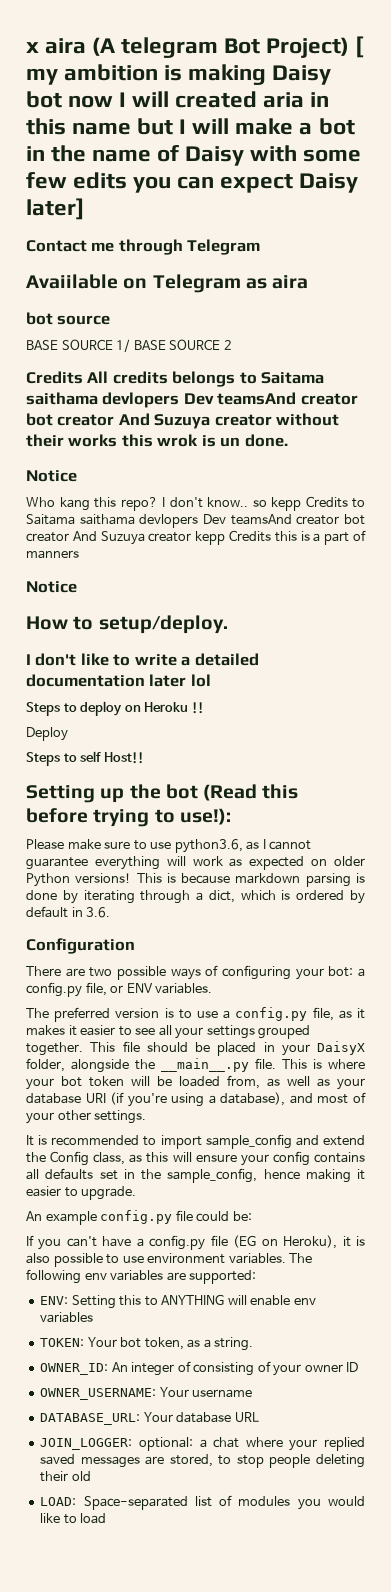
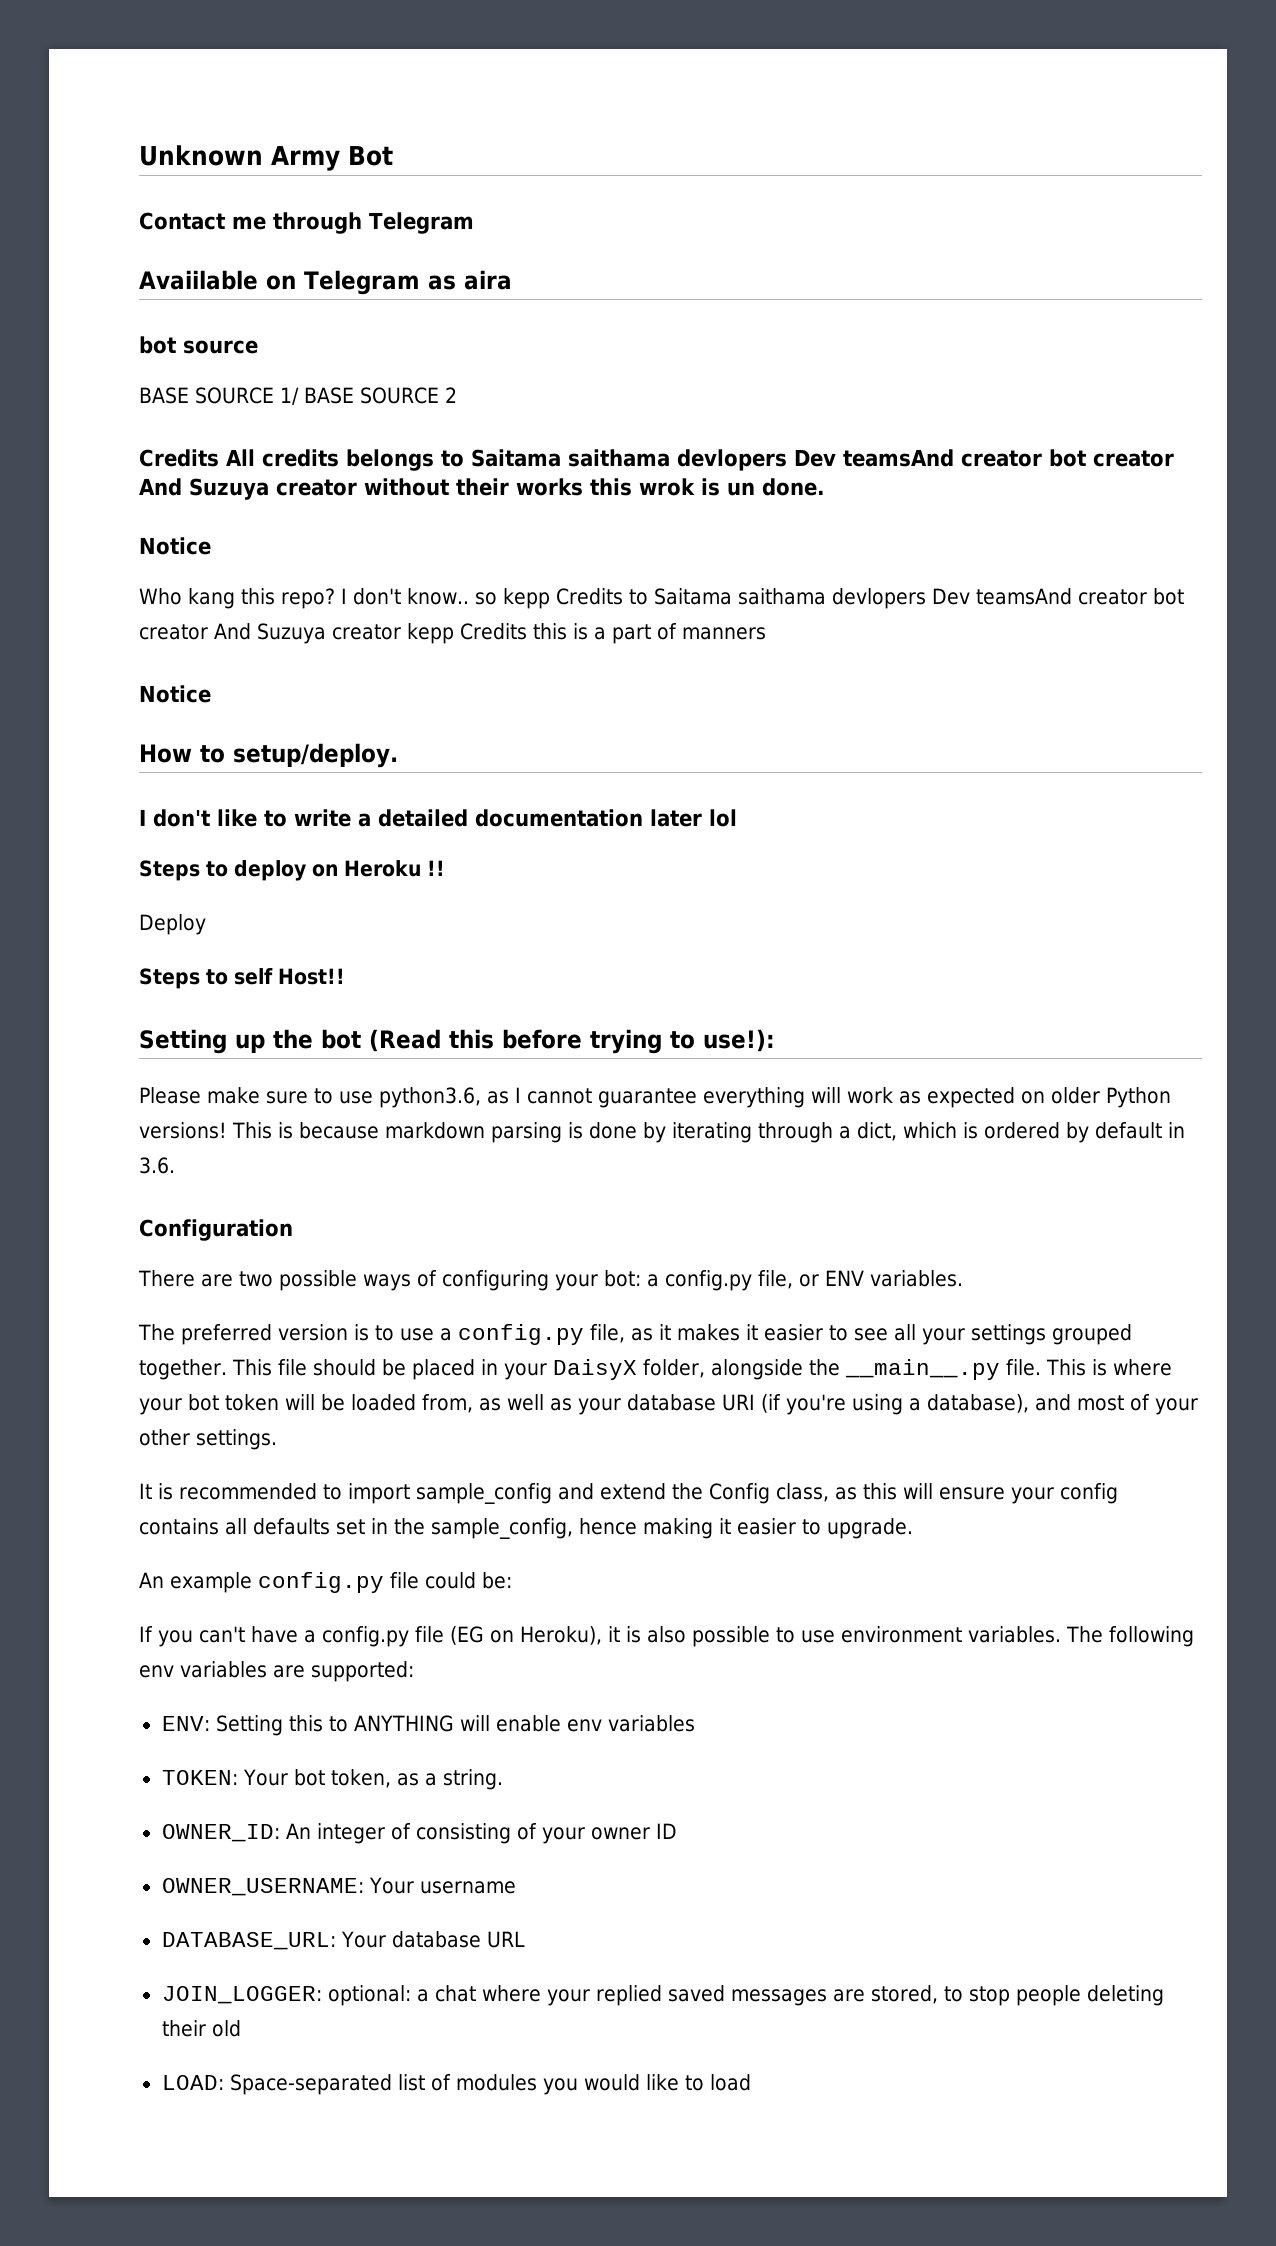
- x aira (A telegram Bot Project) [ my ambition is making Daisy bot now I will created aria in this name but I will make a bot in the name of Daisy with some few edits you can expect Daisy later]
+ Unknown Army Bot

